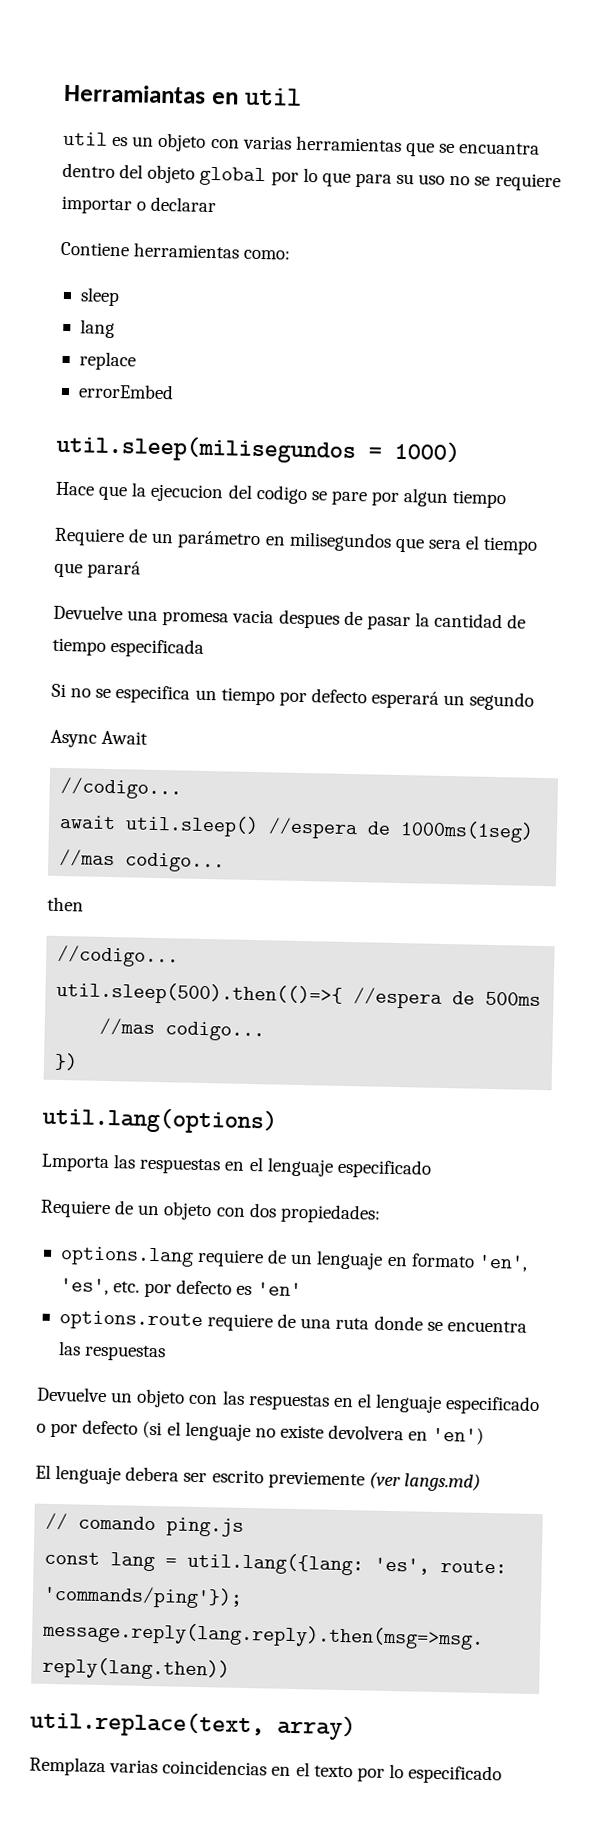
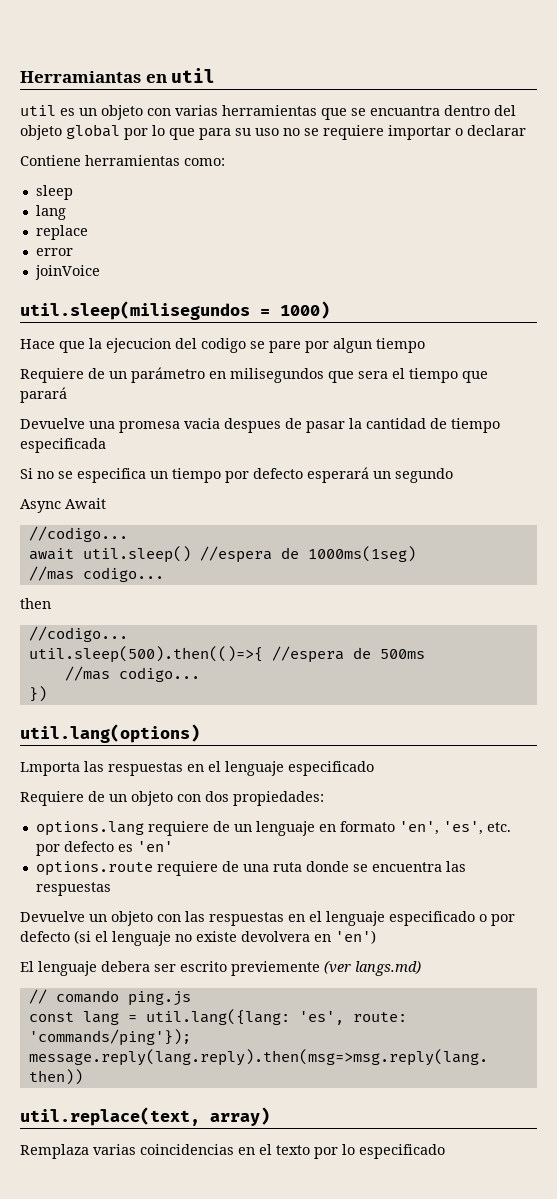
- errorEmbed
+ error
+ joinVoice

